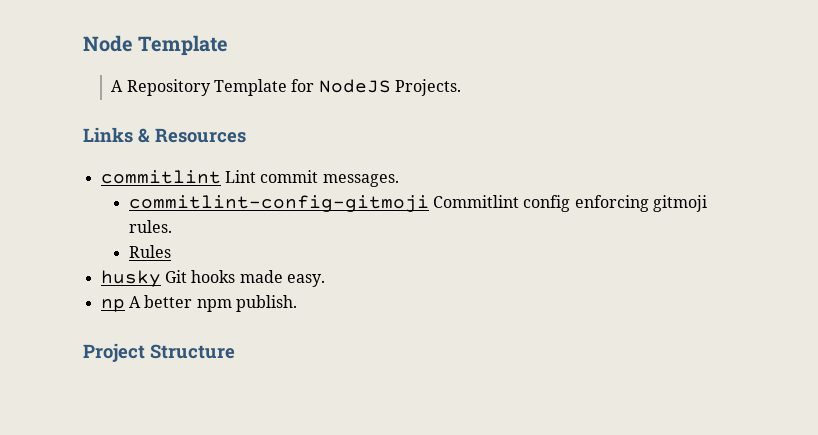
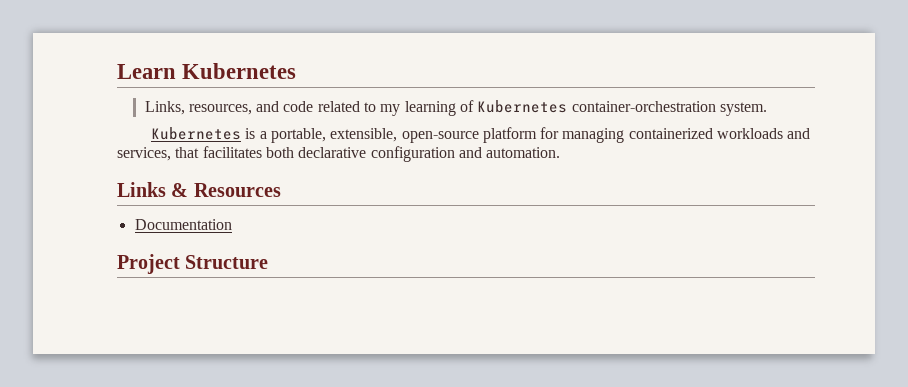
- Node Template
- A Repository Template for NodeJS Projects.
+ Learn Kubernetes
+ Links, resources, and code related to my learning of Kubernetes container-orchestration system.
+ Kubernetes is a portable, extensible, open-source platform for managing containerized workloads and services, that facilitates both declarative configuration and automation.
  Links & Resources
- commitlint Lint commit messages.
- commitlint-config-gitmoji Commitlint config enforcing gitmoji rules.
- Rules
- husky Git hooks made easy.
- np A better npm publish.
+ Documentation

